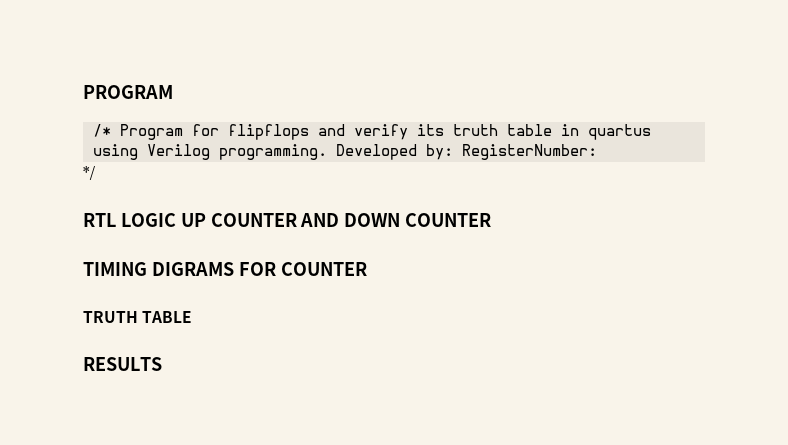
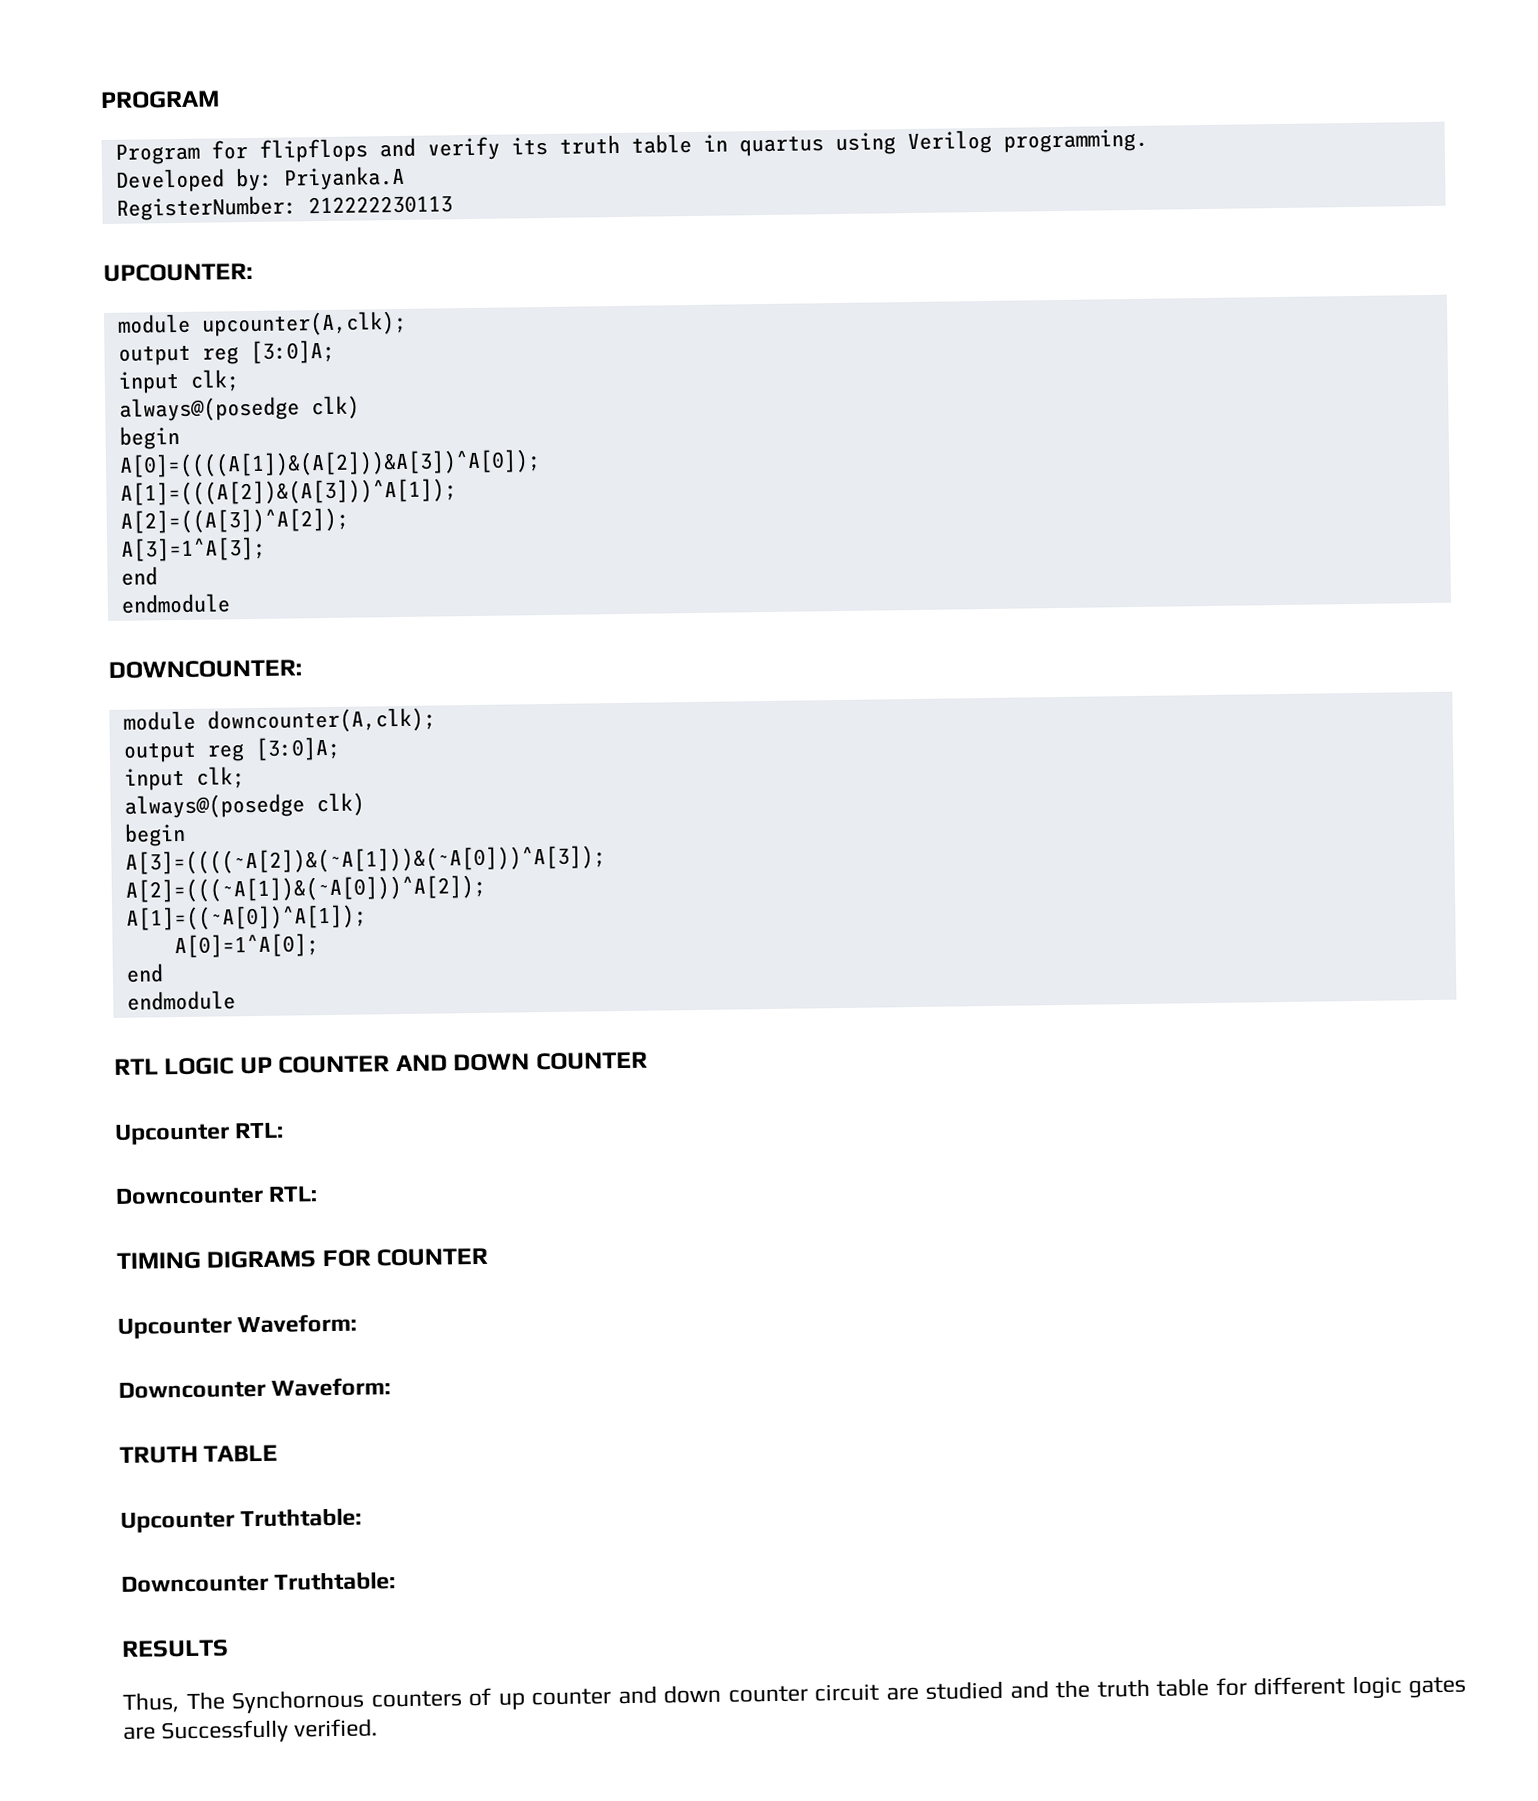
- /* Program for flipflops and verify its truth table in quartus using Verilog programming. Developed by: RegisterNumber:
- */
+ Program for flipflops and verify its truth table in quartus using Verilog programming.
+ Developed by: Priyanka.A
+ RegisterNumber: 212222230113
+ UPCOUNTER:
+ module upcounter(A,clk);
+ output reg [3:0]A;
+ input clk;
+ always@(posedge clk)
+ begin
+ A[0]=((((A[1])&(A[2]))&A[3])^A[0]);
+ A[1]=(((A[2])&(A[3]))^A[1]);
+ A[2]=((A[3])^A[2]);
+ A[3]=1^A[3];
+ end
+ endmodule
+ DOWNCOUNTER:
+ module downcounter(A,clk);
+ output reg [3:0]A;
+ input clk;
+ always@(posedge clk)
+ begin
+ A[3]=((((~A[2])&(~A[1]))&(~A[0]))^A[3]);
+ A[2]=(((~A[1])&(~A[0]))^A[2]);
+ A[1]=((~A[0])^A[1]);
+ A[0]=1^A[0];
+ end
+ endmodule
+ Upcounter RTL:
+ Downcounter RTL:
+ Upcounter Waveform:
+ Downcounter Waveform:
  TRUTH TABLE
+ Upcounter Truthtable:
+ Downcounter Truthtable:
  RESULTS
+ Thus, The Synchornous counters of up counter and down counter circuit are studied and the truth table for different logic gates are Successfully verified.

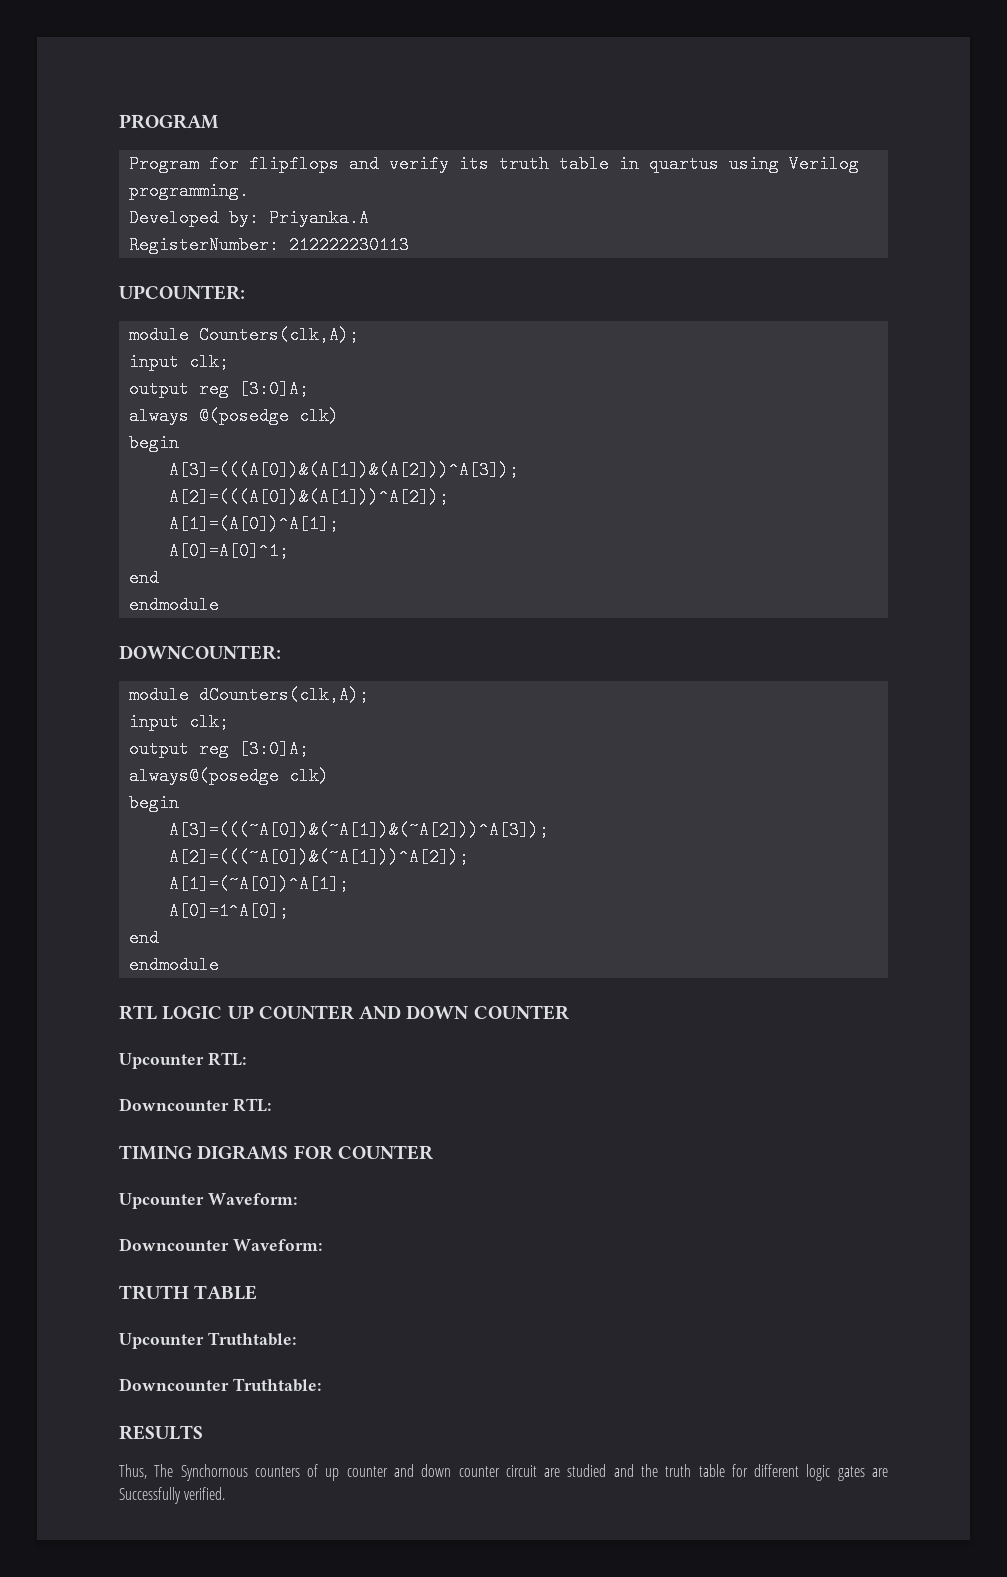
- module upcounter(A,clk);
+ module Counters(clk,A);
+ input clk;
  output reg [3:0]A;
- input clk;
- always@(posedge clk)
+ always @(posedge clk)
  begin
- A[0]=((((A[1])&(A[2]))&A[3])^A[0]);
- A[1]=(((A[2])&(A[3]))^A[1]);
- A[2]=((A[3])^A[2]);
- A[3]=1^A[3];
+ A[3]=(((A[0])&(A[1])&(A[2]))^A[3]);
+ A[2]=(((A[0])&(A[1]))^A[2]);
+ A[1]=(A[0])^A[1];
+ A[0]=A[0]^1;
- module downcounter(A,clk);
+ module dCounters(clk,A);
+ input clk;
  output reg [3:0]A;
- input clk;
  always@(posedge clk)
  begin
- A[3]=((((~A[2])&(~A[1]))&(~A[0]))^A[3]);
- A[2]=(((~A[1])&(~A[0]))^A[2]);
- A[1]=((~A[0])^A[1]);
+ A[3]=(((~A[0])&(~A[1])&(~A[2]))^A[3]);
+ A[2]=(((~A[0])&(~A[1]))^A[2]);
+ A[1]=(~A[0])^A[1];

